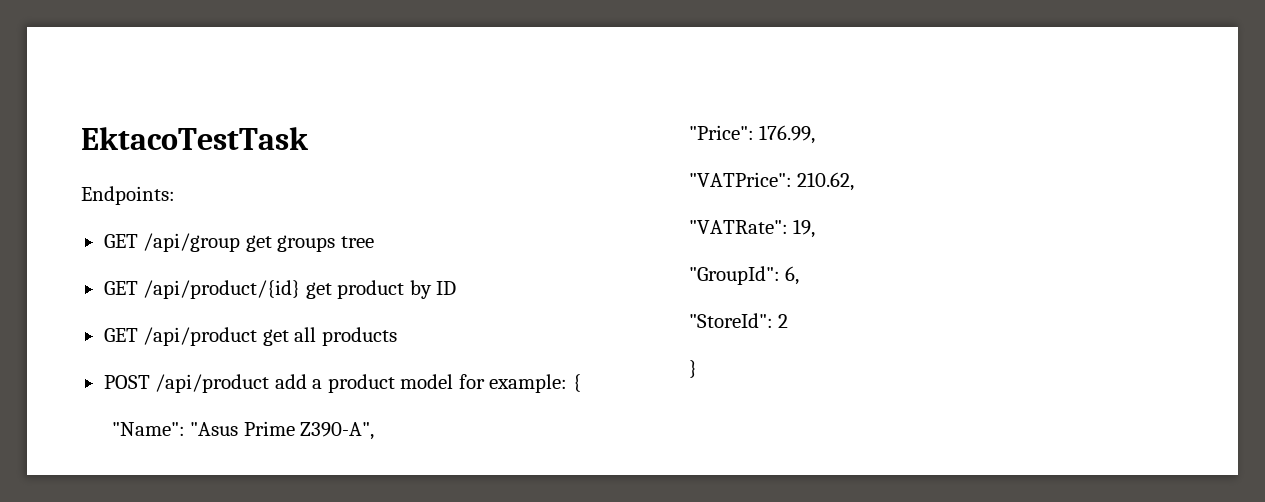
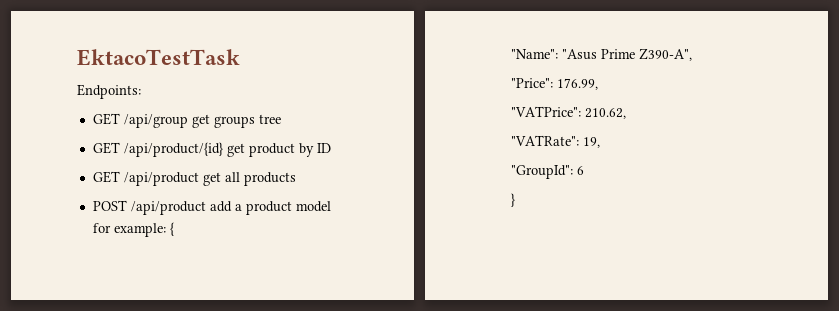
- "GroupId": 6,
- "StoreId": 2
+ "GroupId": 6

